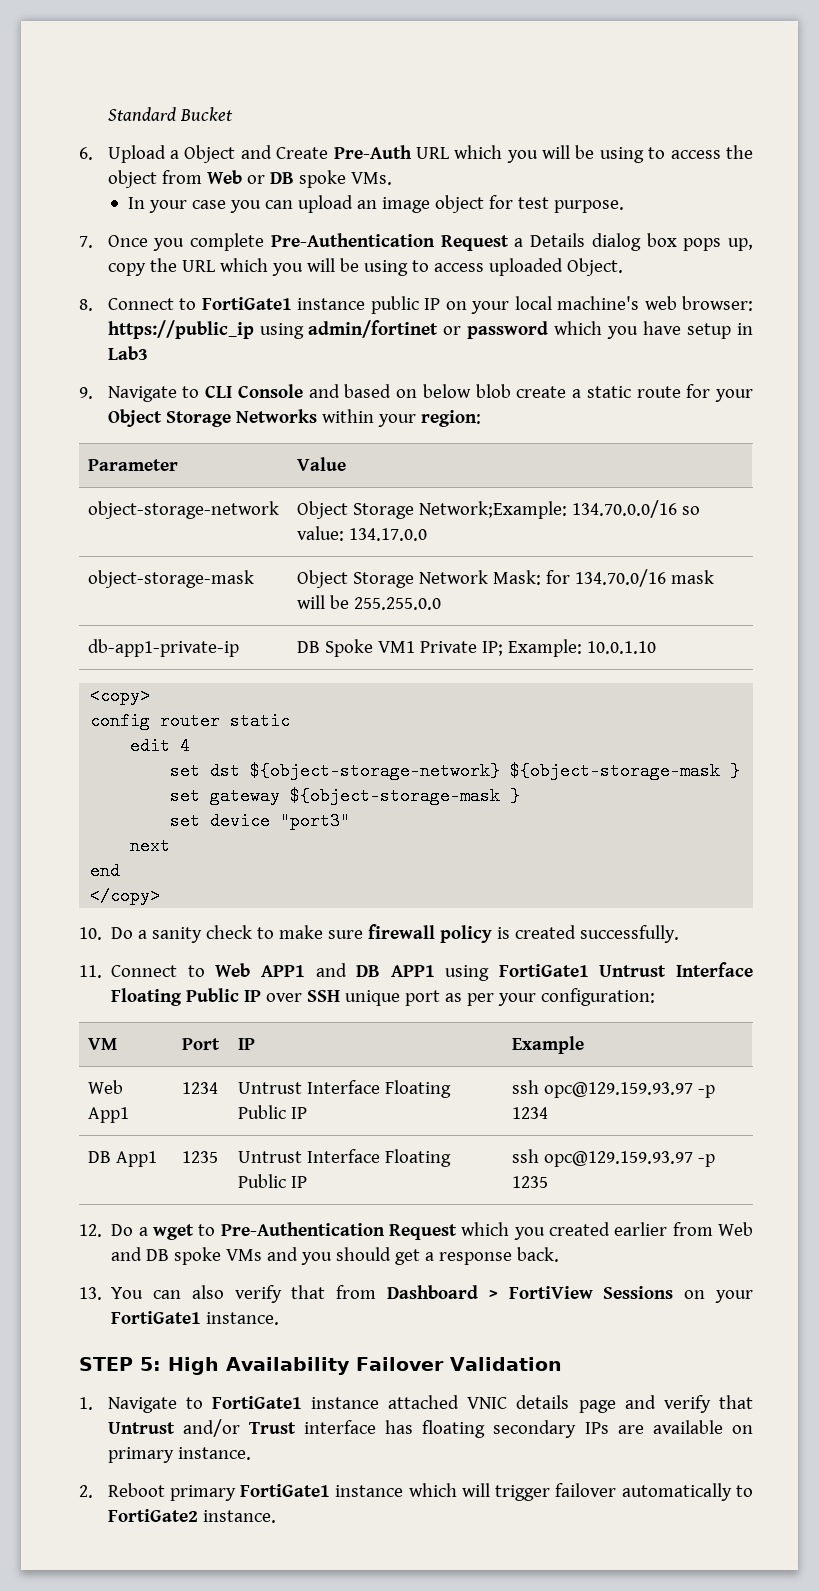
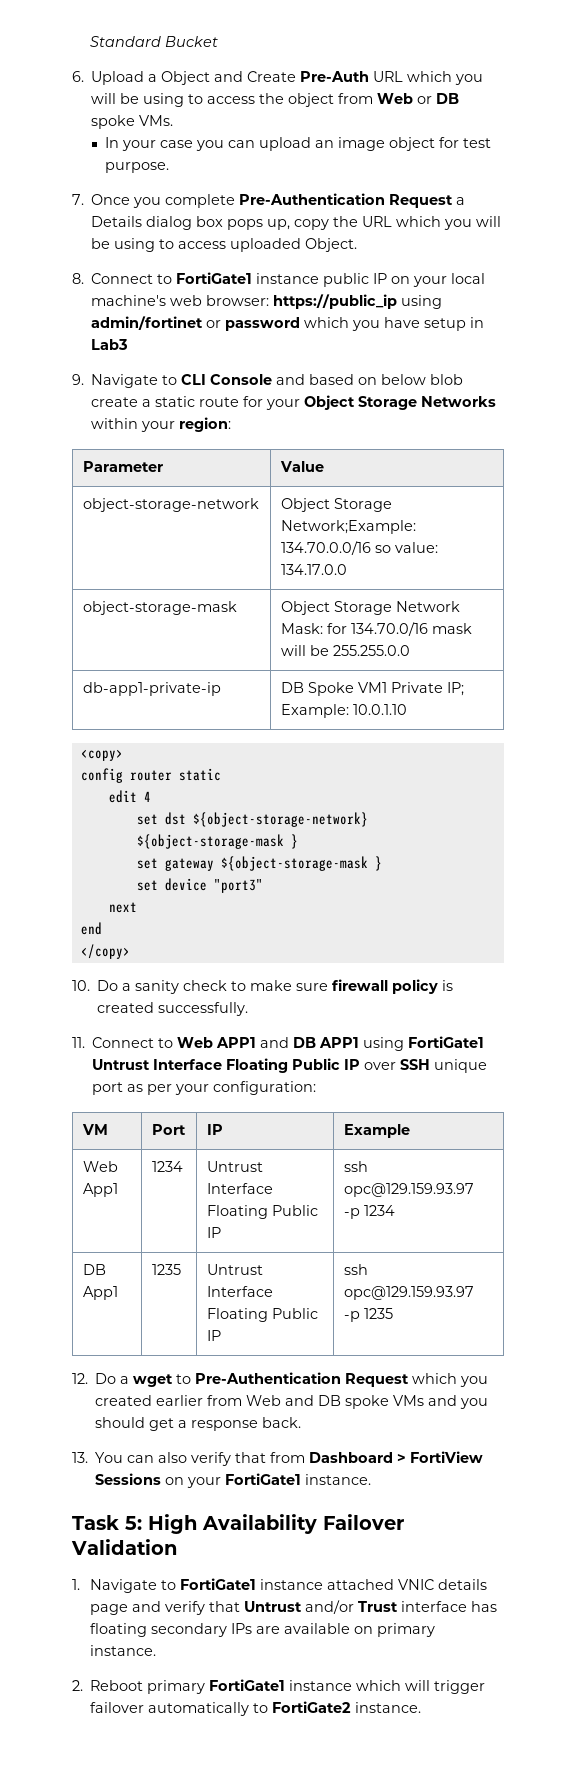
- STEP 5: High Availability Failover Validation
+ Task 5: High Availability Failover Validation

